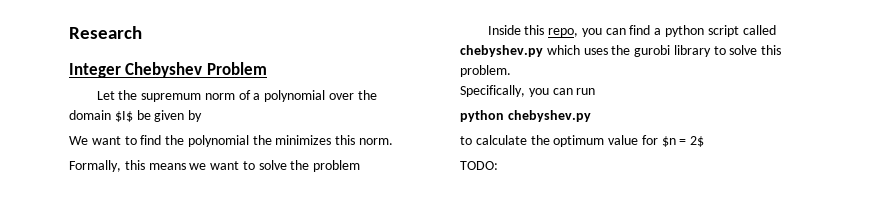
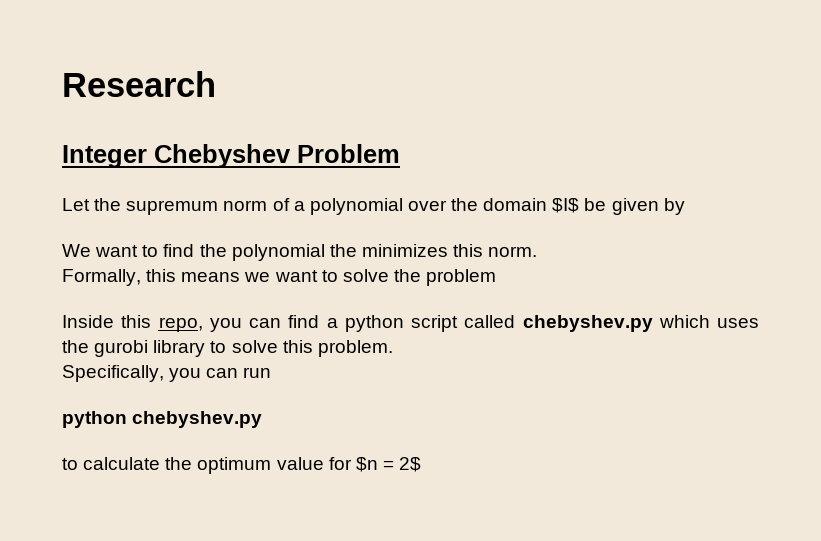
- TODO:

